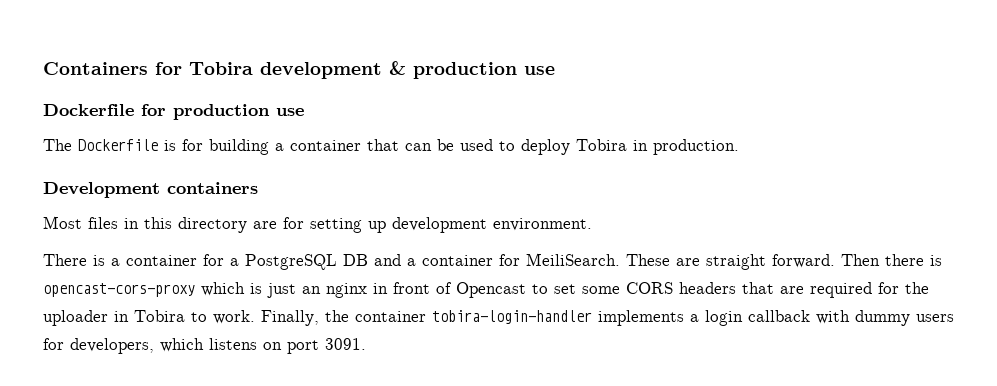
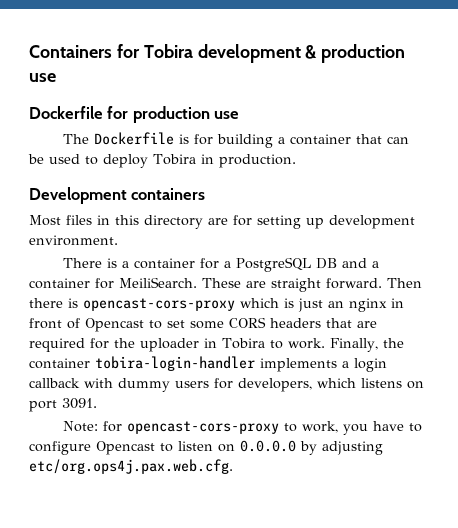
+ Note: for opencast-cors-proxy to work, you have to configure Opencast to listen on 0.0.0.0 by adjusting etc/org.ops4j.pax.web.cfg.

